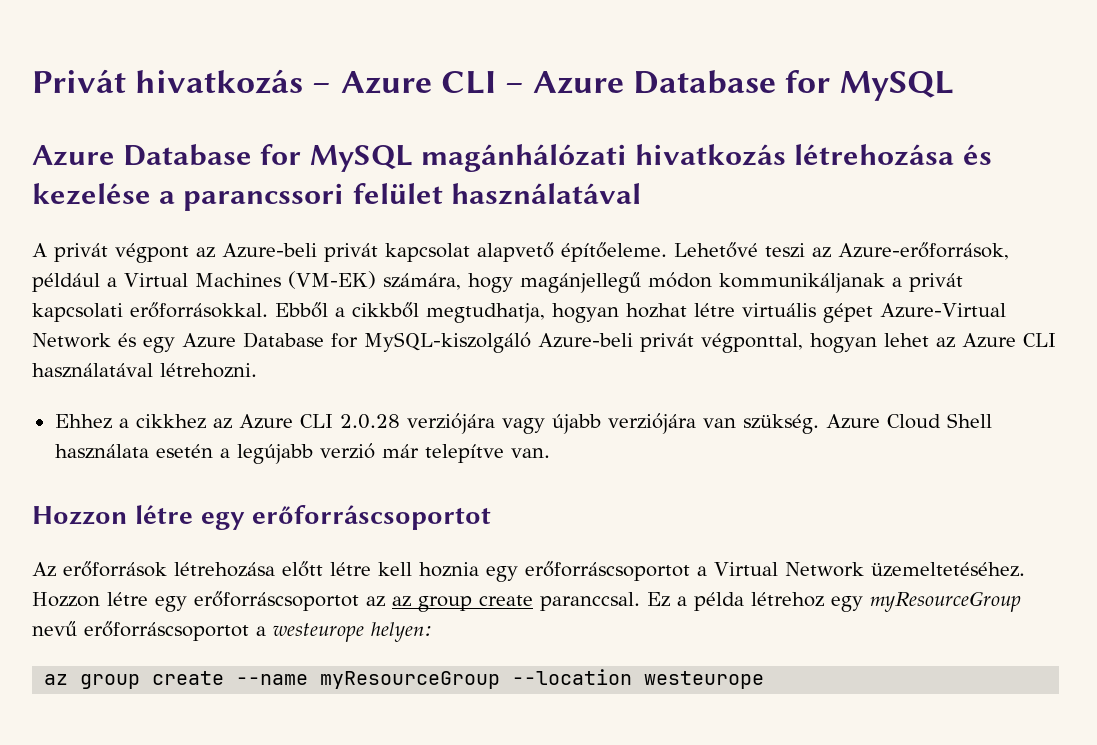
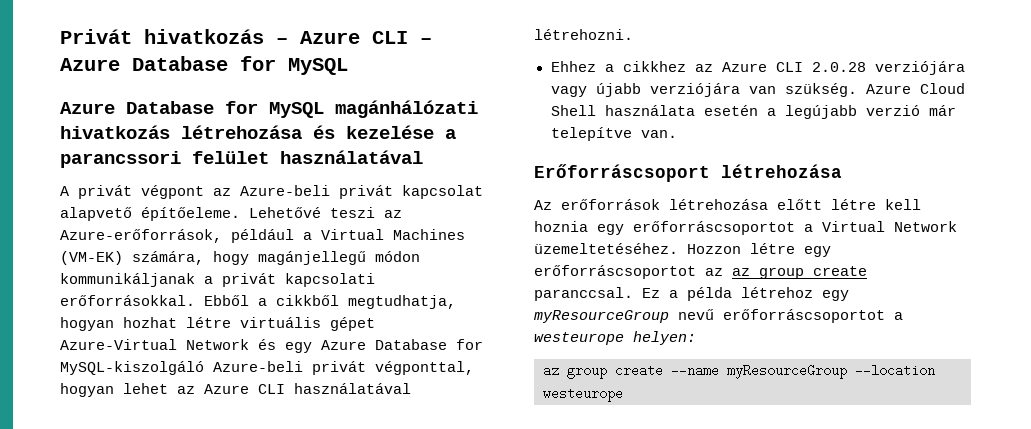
  Azure Cloud Shell használata esetén a legújabb verzió már telepítve van.
- Hozzon létre egy erőforráscsoportot
+ Erőforráscsoport létrehozása

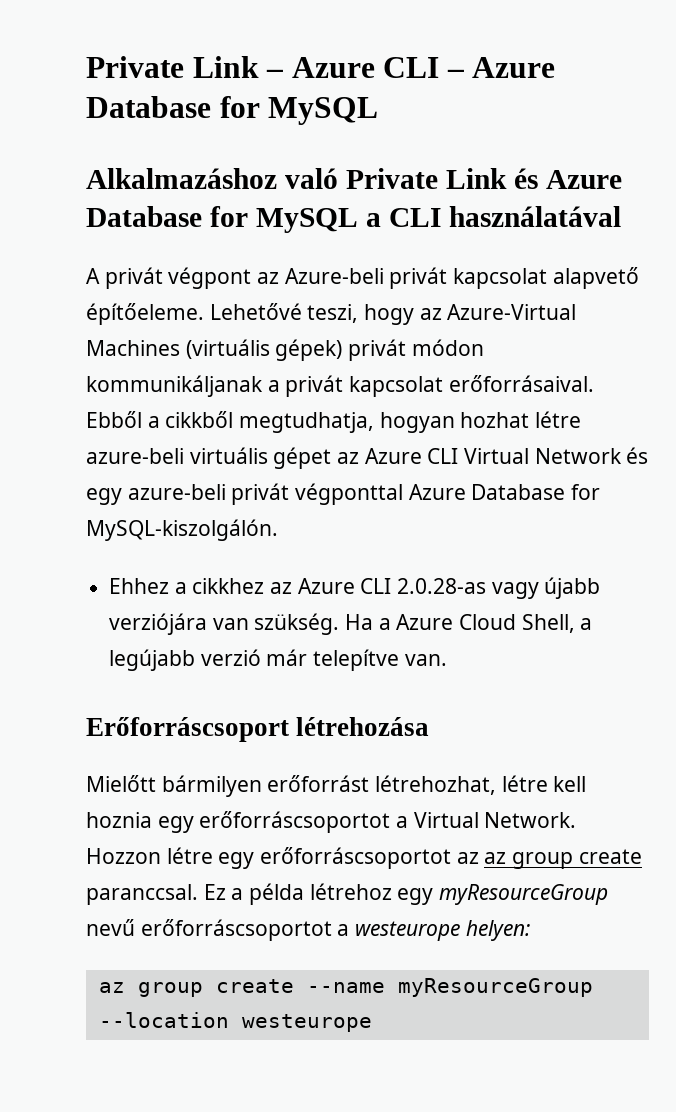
- Privát hivatkozás – Azure CLI – Azure Database for MySQL
+ Private Link – Azure CLI – Azure Database for MySQL
- Azure Database for MySQL magánhálózati hivatkozás létrehozása és kezelése a parancssori felület használatával
+ Alkalmazáshoz való Private Link és Azure Database for MySQL a CLI használatával
- Lehetővé teszi az Azure-erőforrások, például a Virtual Machines (VM-EK) számára, hogy magánjellegű módon kommunikáljanak a privát kapcsolati erőforrásokkal.
+ Lehetővé teszi, hogy az Azure-Virtual Machines (virtuális gépek) privát módon kommunikáljanak a privát kapcsolat erőforrásaival.
- Ebből a cikkből megtudhatja, hogyan hozhat létre virtuális gépet Azure-Virtual Network és egy Azure Database for MySQL-kiszolgáló Azure-beli privát végponttal, hogyan lehet az Azure CLI használatával létrehozni.
+ Ebből a cikkből megtudhatja, hogyan hozhat létre azure-beli virtuális gépet az Azure CLI Virtual Network és egy azure-beli privát végponttal Azure Database for MySQL-kiszolgálón.
- Ehhez a cikkhez az Azure CLI 2.0.28 verziójára vagy újabb verziójára van szükség.
+ Ehhez a cikkhez az Azure CLI 2.0.28-as vagy újabb verziójára van szükség.
- Azure Cloud Shell használata esetén a legújabb verzió már telepítve van.
+ Ha a Azure Cloud Shell, a legújabb verzió már telepítve van.
- Az erőforrások létrehozása előtt létre kell hoznia egy erőforráscsoportot a Virtual Network üzemeltetéséhez.
+ Mielőtt bármilyen erőforrást létrehozhat, létre kell hoznia egy erőforráscsoportot a Virtual Network.

